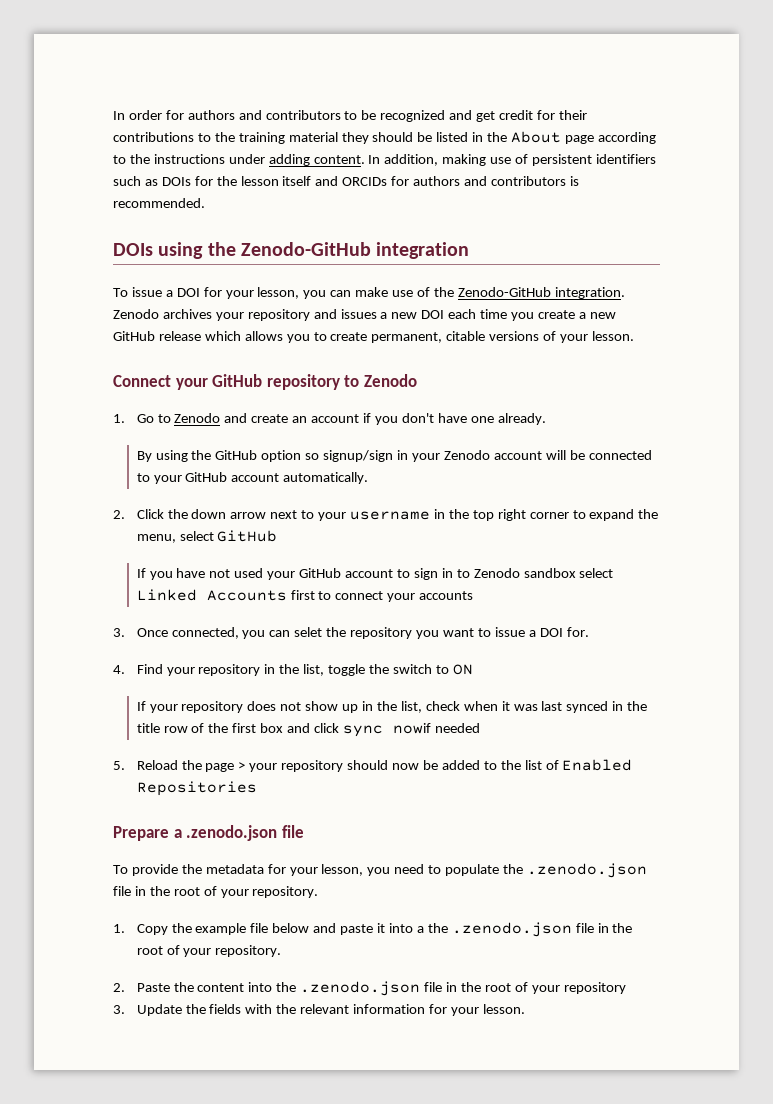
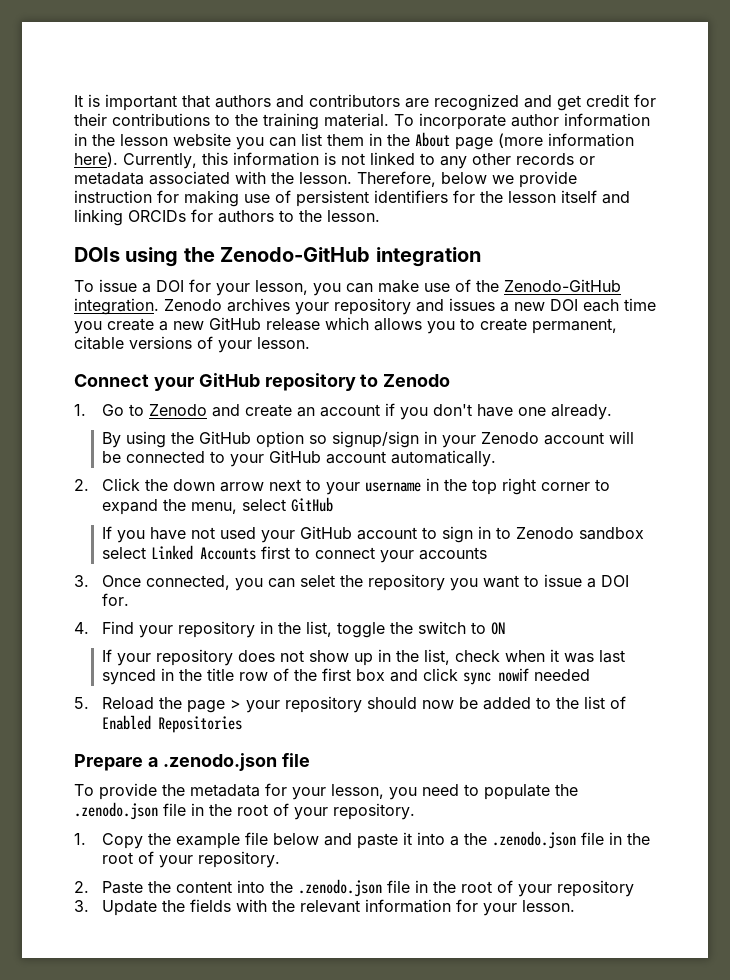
- In order for authors and contributors to be recognized and get credit for their contributions to the training material they should be listed in the About page according to the instructions under adding content. In addition, making use of persistent identifiers such as DOIs for the lesson itself and ORCIDs for authors and contributors is recommended.
+ It is important that authors and contributors are recognized and get credit for their contributions to the training material. To incorporate author information in the lesson website you can list them in the About page (more information here). Currently, this information is not linked to any other records or metadata associated with the lesson. Therefore, below we provide instruction for making use of persistent identifiers for the lesson itself and linking ORCIDs for authors to the lesson.

